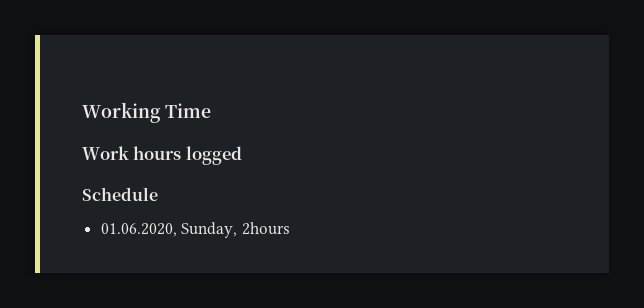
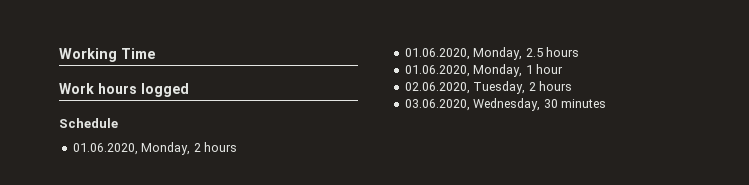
- 01.06.2020, Sunday, 2hours
+ 01.06.2020, Monday, 2 hours
+ 01.06.2020, Monday, 2.5 hours
+ 01.06.2020, Monday, 1 hour
+ 02.06.2020, Tuesday, 2 hours
+ 03.06.2020, Wednesday, 30 minutes

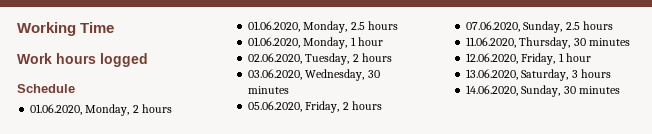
+ 05.06.2020, Friday, 2 hours
+ 07.06.2020, Sunday, 2.5 hours
+ 11.06.2020, Thursday, 30 minutes
+ 12.06.2020, Friday, 1 hour
+ 13.06.2020, Saturday, 3 hours
+ 14.06.2020, Sunday, 30 minutes

